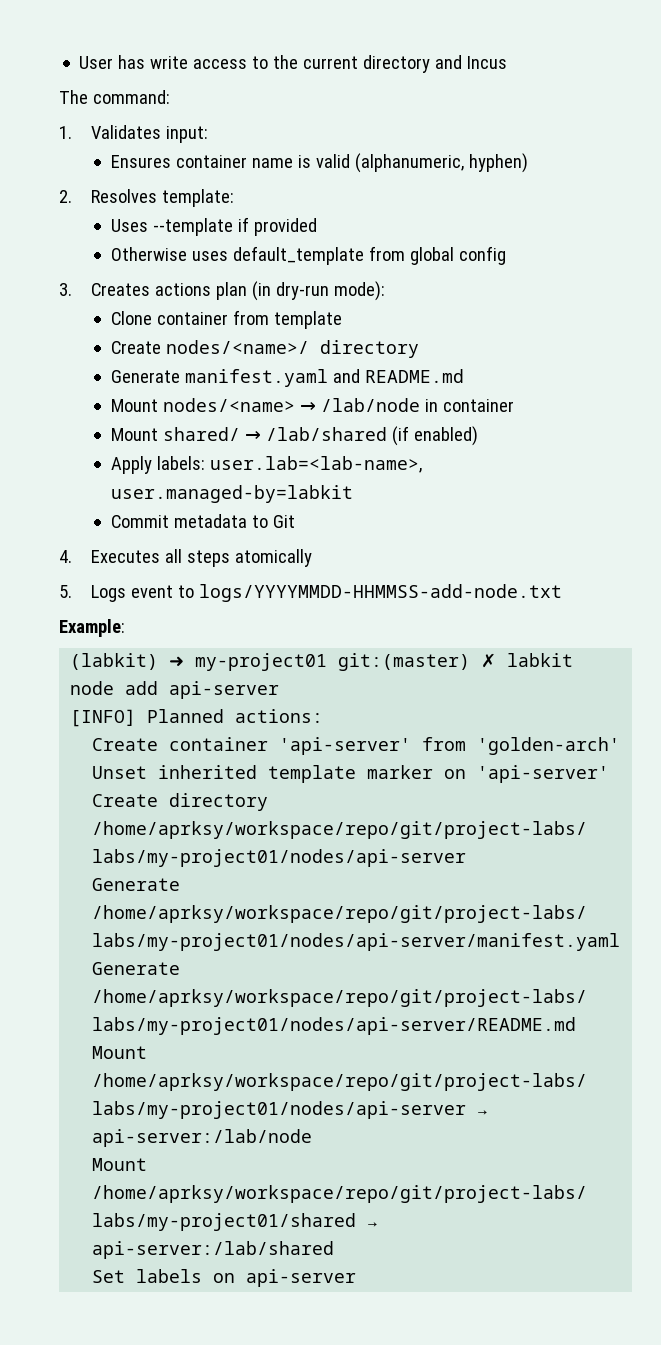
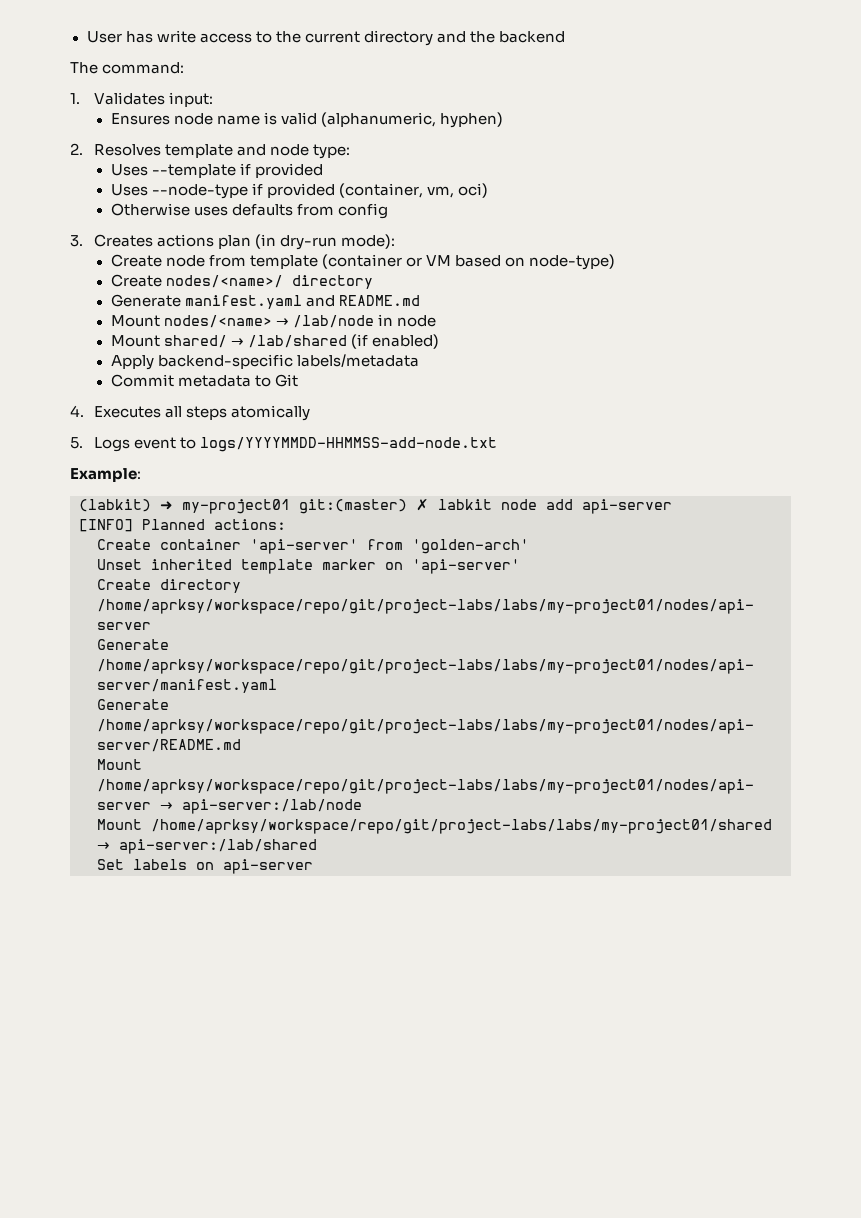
- User has write access to the current directory and Incus
+ User has write access to the current directory and the backend
- Ensures container name is valid (alphanumeric, hyphen)
+ Ensures node name is valid (alphanumeric, hyphen)
- 2. Resolves template:
+ 2. Resolves template and node type:
+ Uses --node-type if provided (container, vm, oci)
- Otherwise uses default_template from global config
+ Otherwise uses defaults from config
- Clone container from template
+ Create node from template (container or VM based on node-type)
- Mount nodes/<name> → /lab/node in container
+ Mount nodes/<name> → /lab/node in node
- Apply labels: user.lab=<lab-name>, user.managed-by=labkit
+ Apply backend-specific labels/metadata

